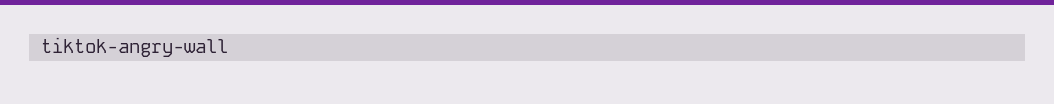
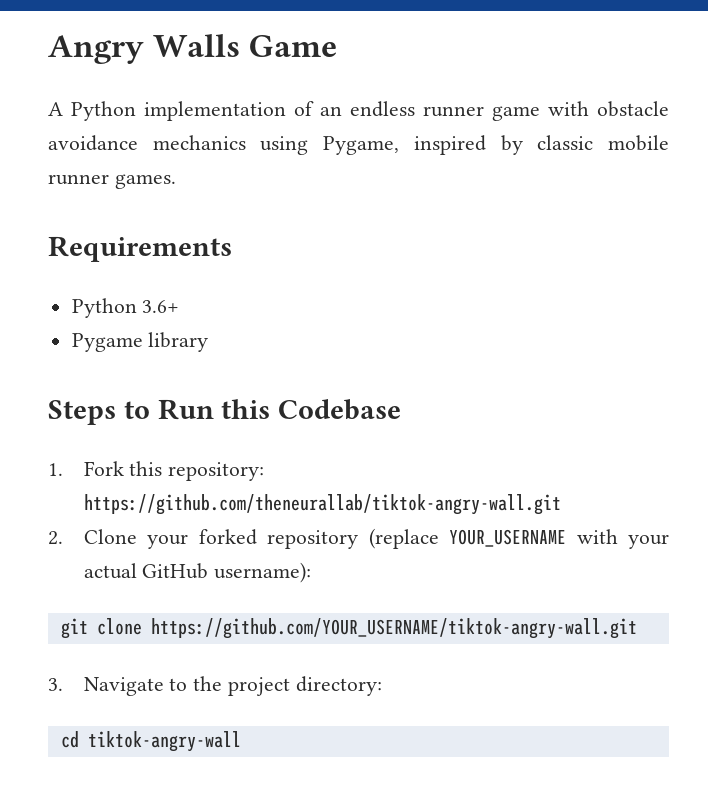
- tiktok-angry-wall
+ Angry Walls Game
+ A Python implementation of an endless runner game with obstacle avoidance mechanics using Pygame, inspired by classic mobile runner games.
+ Requirements
+ Python 3.6+
+ Pygame library
+ Steps to Run this Codebase
+ 1. Fork this repository: https://github.com/theneurallab/tiktok-angry-wall.git
+ 2. Clone your forked repository (replace YOUR_USERNAME with your actual GitHub username):
+ git clone https://github.com/YOUR_USERNAME/tiktok-angry-wall.git
+ 3. Navigate to the project directory:
+ cd tiktok-angry-wall

